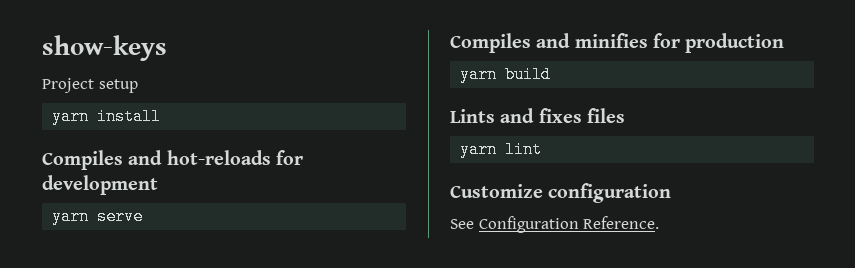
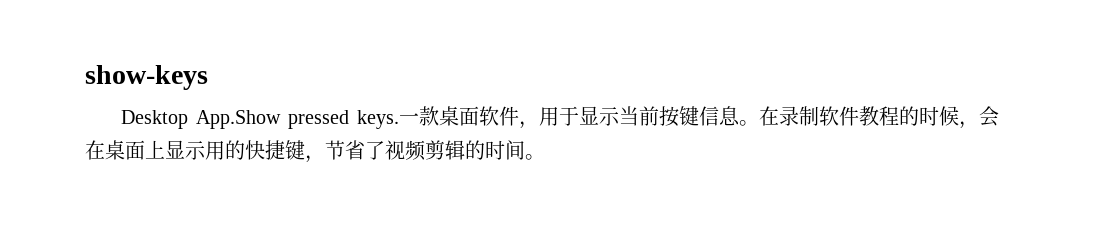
- Project setup
- yarn install
- Compiles and hot-reloads for development
- yarn serve
- Compiles and minifies for production
- yarn build
- Lints and fixes files
- yarn lint
- Customize configuration
- See Configuration Reference.
+ Desktop App.Show pressed keys.一款桌面软件，用于显示当前按键信息。在录制软件教程的时候，会在桌面上显示用的快捷键，节省了视频剪辑的时间。

